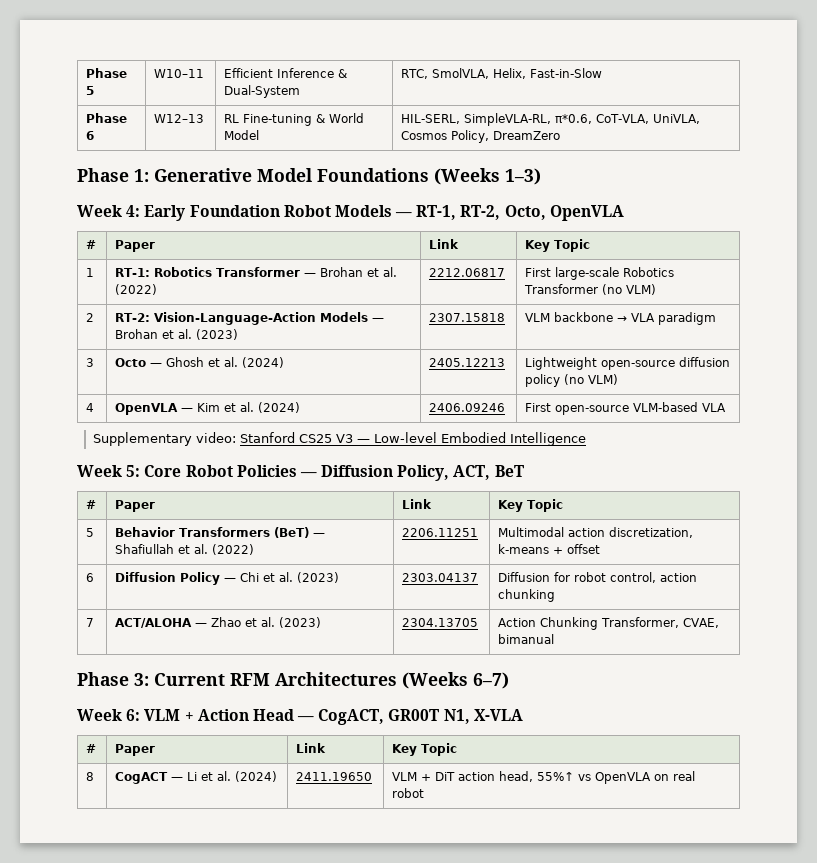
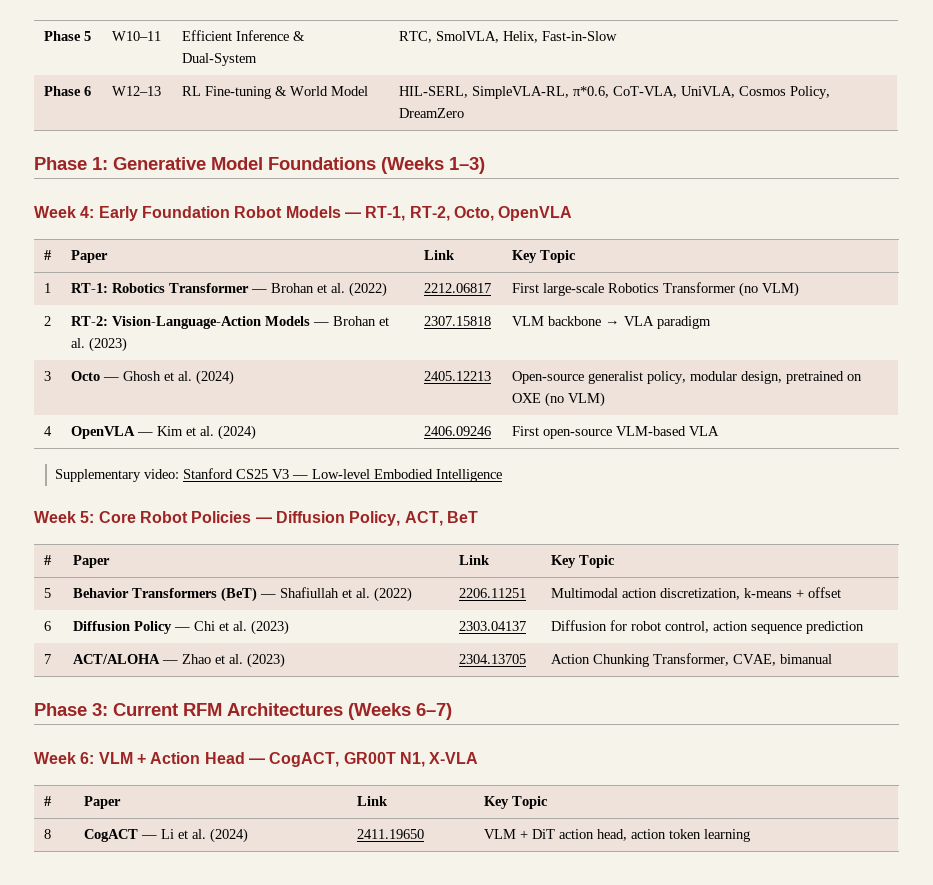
- 3 | Octo — Ghosh et al. (2024) | 2405.12213 | Lightweight open-source diffusion policy (no VLM)
+ 3 | Octo — Ghosh et al. (2024) | 2405.12213 | Open-source generalist policy, modular design, pretrained on OXE (no VLM)
- 6 | Diffusion Policy — Chi et al. (2023) | 2303.04137 | Diffusion for robot control, action chunking
+ 6 | Diffusion Policy — Chi et al. (2023) | 2303.04137 | Diffusion for robot control, action sequence prediction
- 8 | CogACT — Li et al. (2024) | 2411.19650 | VLM + DiT action head, 55%↑ vs OpenVLA on real robot
+ 8 | CogACT — Li et al. (2024) | 2411.19650 | VLM + DiT action head, action token learning

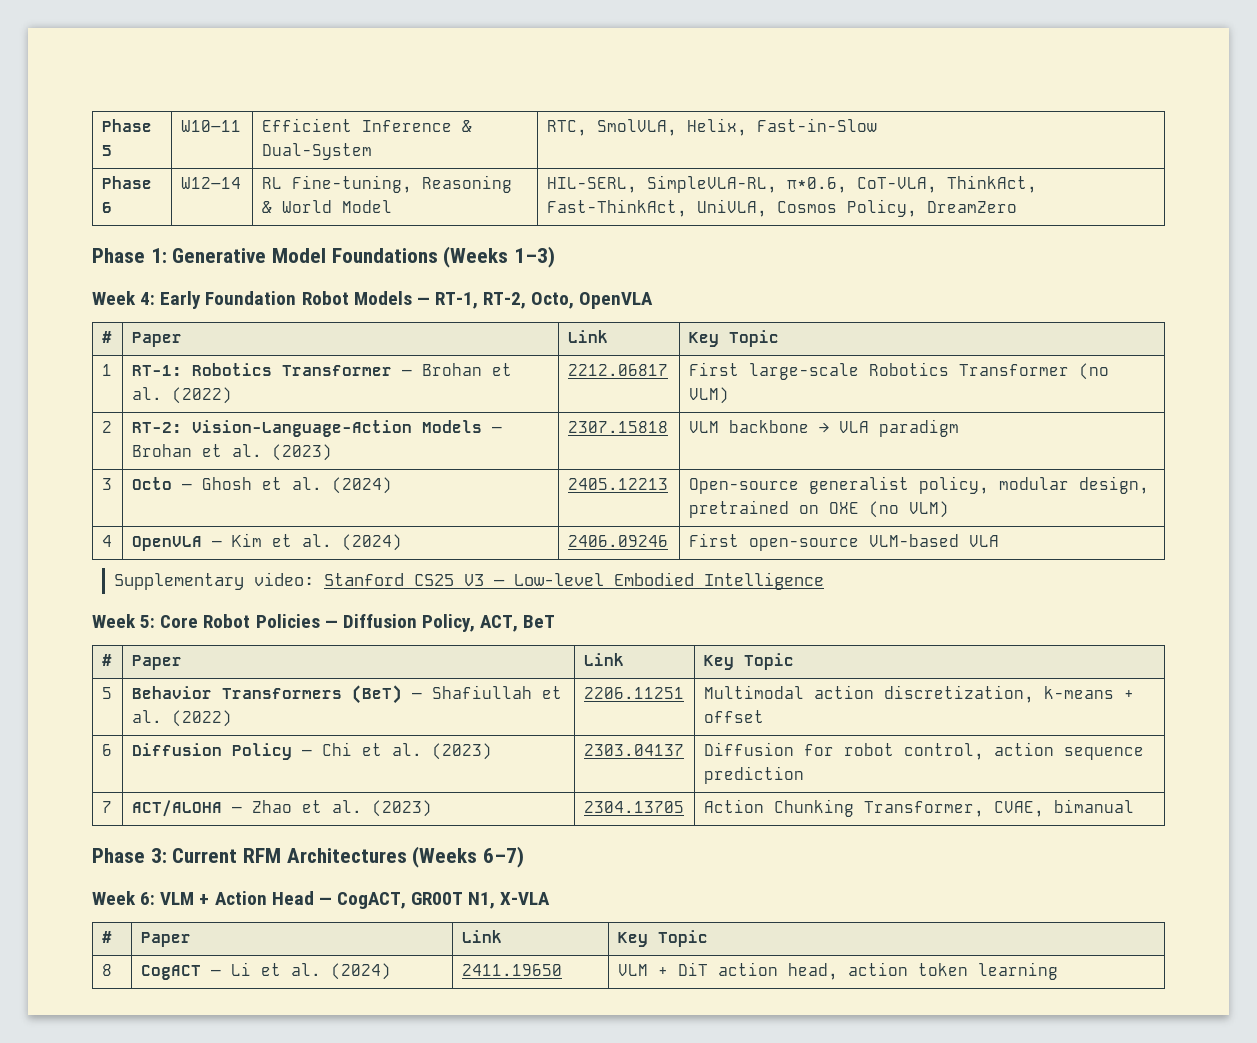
- Phase 6 | W12–13 | RL Fine-tuning & World Model | HIL-SERL, SimpleVLA-RL, π*0.6, CoT-VLA, UniVLA, Cosmos Policy, DreamZero
+ Phase 6 | W12–14 | RL Fine-tuning, Reasoning & World Model | HIL-SERL, SimpleVLA-RL, π*0.6, CoT-VLA, ThinkAct, Fast-ThinkAct, UniVLA, Cosmos Policy, DreamZero

